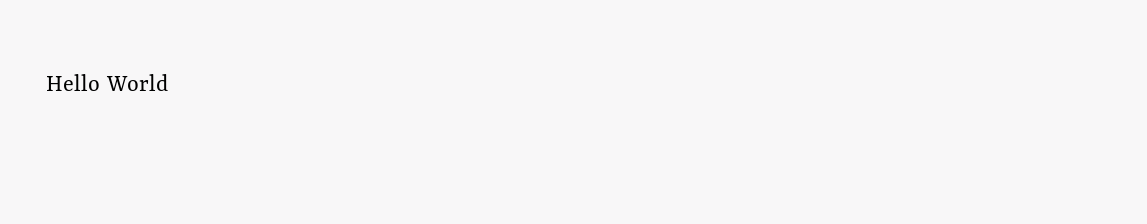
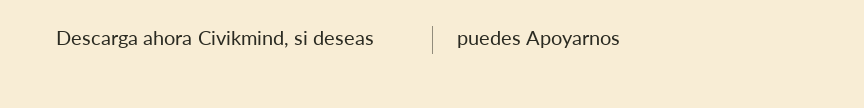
- Hello World
+ Descarga ahora Civikmind, si deseas puedes Apoyarnos

